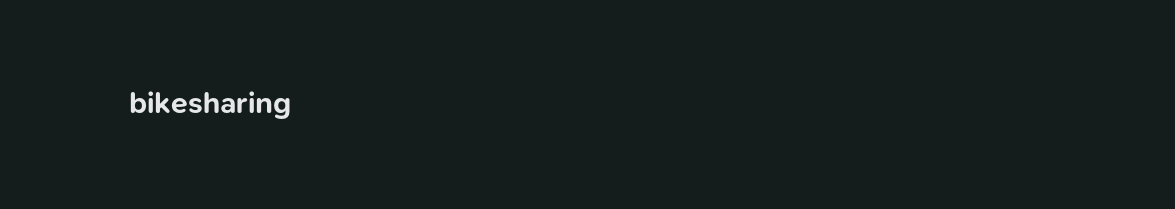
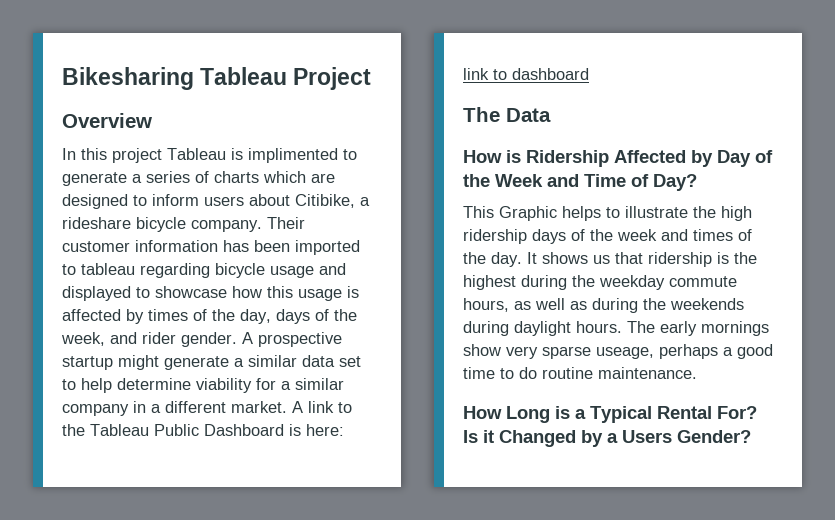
- bikesharing
+ Bikesharing Tableau Project
+ Overview
+ In this project Tableau is implimented to generate a series of charts which are designed to inform users about Citibike, a rideshare bicycle company. Their customer information has been imported to tableau regarding bicycle usage and displayed to showcase how this usage is affected by times of the day, days of the week, and rider gender. A prospective startup might generate a similar data set to help determine viability for a similar company in a different market. A link to the Tableau Public Dashboard is here: link to dashboard
+ The Data
+ How is Ridership Affected by Day of the Week and Time of Day?
+ This Graphic helps to illustrate the high ridership days of the week and times of the day. It shows us that ridership is the highest during the weekday commute hours, as well as during the weekends during daylight hours. The early mornings show very sparse useage, perhaps a good time to do routine maintenance.
+ How Long is a Typical Rental For? Is it Changed by a Users Gender?

